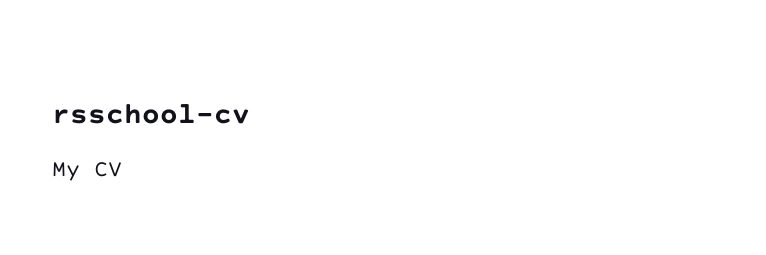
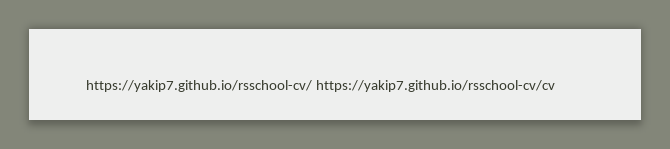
- rsschool-cv
- My CV
+ https://yakip7.github.io/rsschool-cv/ https://yakip7.github.io/rsschool-cv/cv

